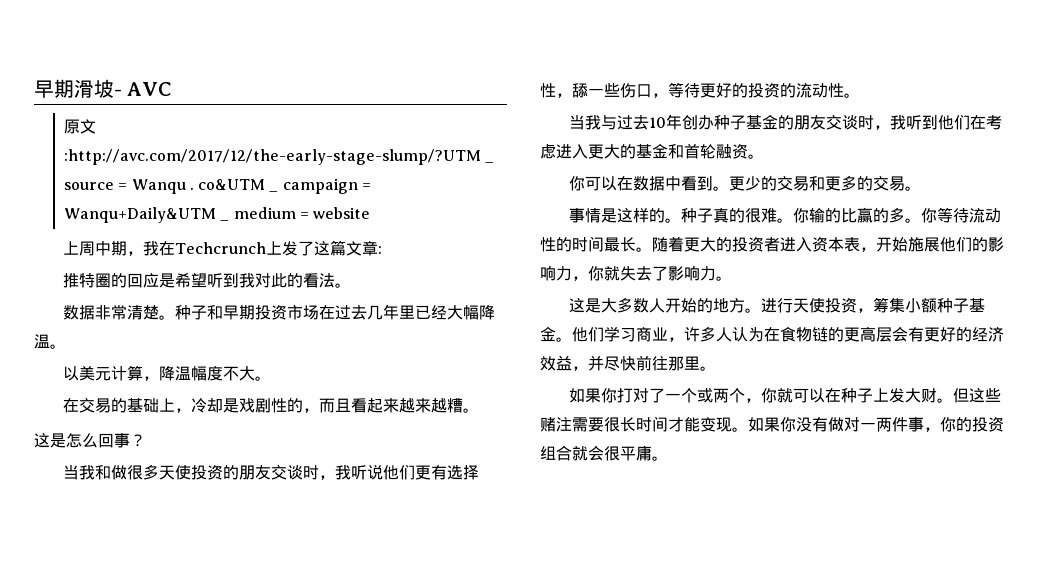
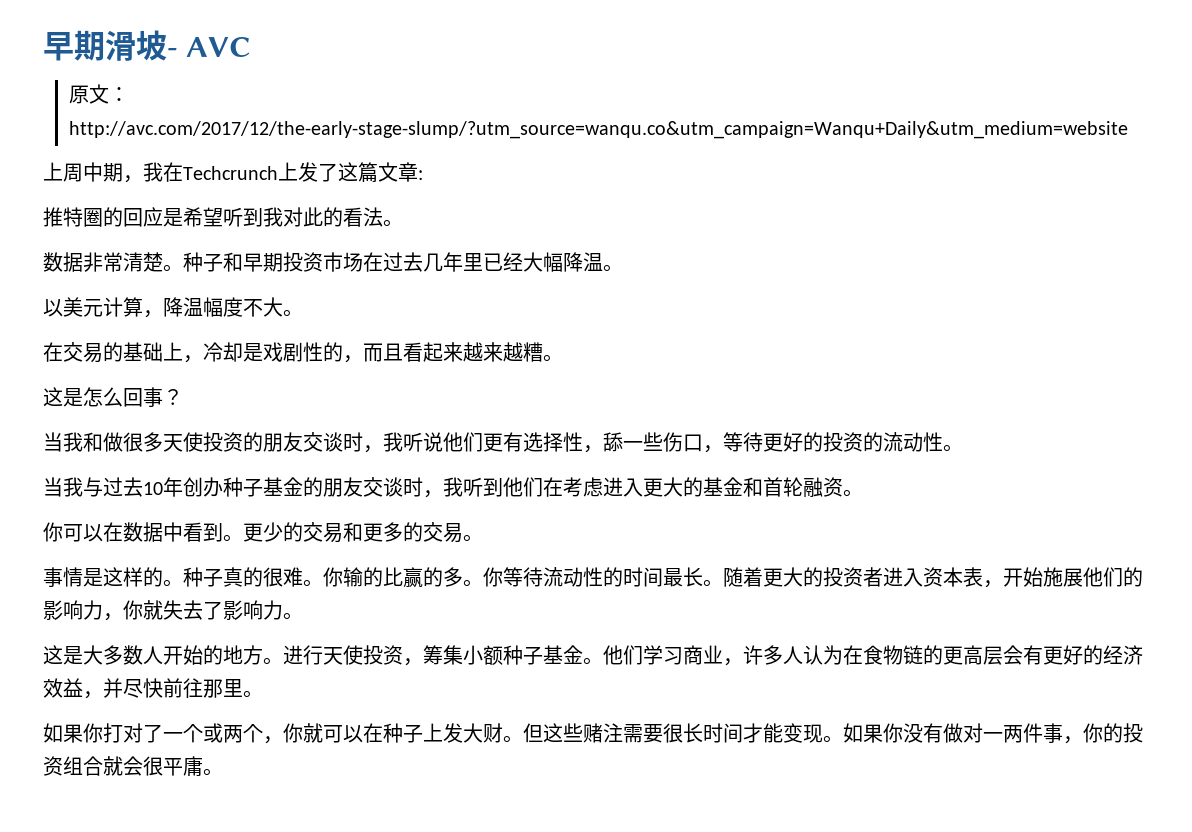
- 原文:http://avc.com/2017/12/the-early-stage-slump/?UTM _ source = Wanqu . co&UTM _ campaign = Wanqu+Daily&UTM _ medium = website
+ 原文：http://avc.com/2017/12/the-early-stage-slump/?utm_source=wanqu.co&utm_campaign=Wanqu+Daily&utm_medium=website

